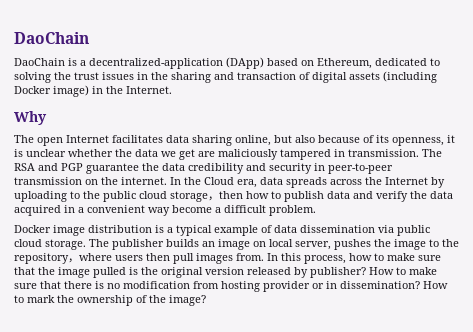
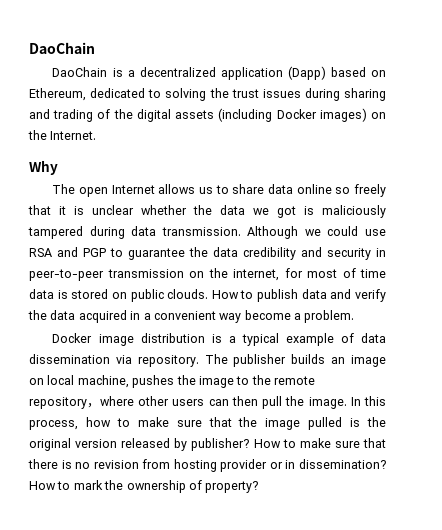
- DaoChain is a decentralized-application (DApp) based on Ethereum, dedicated to solving the trust issues in the sharing and transaction of digital assets (including Docker image) in the Internet.
+ DaoChain is a decentralized application (Dapp) based on Ethereum, dedicated to solving the trust issues during sharing and trading of the digital assets (including Docker images) on the Internet.
- The open Internet facilitates data sharing online, but also because of its openness, it is unclear whether the data we get are maliciously tampered in transmission. The RSA and PGP guarantee the data credibility and security in peer-to-peer transmission on the internet. In the Cloud era, data spreads across the Internet by uploading to the public cloud storage，then how to publish data and verify the data acquired in a convenient way become a difficult problem.
+ The open Internet allows us to share data online so freely that it is unclear whether the data we got is maliciously tampered during data transmission. Although we could use RSA and PGP to guarantee the data credibility and security in peer-to-peer transmission on the internet, for most of time data is stored on public clouds. How to publish data and verify the data acquired in a convenient way become a problem.
- Docker image distribution is a typical example of data dissemination via public cloud storage.
+ Docker image distribution is a typical example of data dissemination via repository.
- The publisher builds an image on local server, pushes the image to the repository，where users then pull images from.
+ The publisher builds an image on local machine, pushes the image to the remote repository，where other users can then pull the image.
- How to make sure that there is no modification from hosting provider or in dissemination?
+ How to make sure that there is no revision from hosting provider or in dissemination?
- How to mark the ownership of the image?
+ How to mark the ownership of property?

